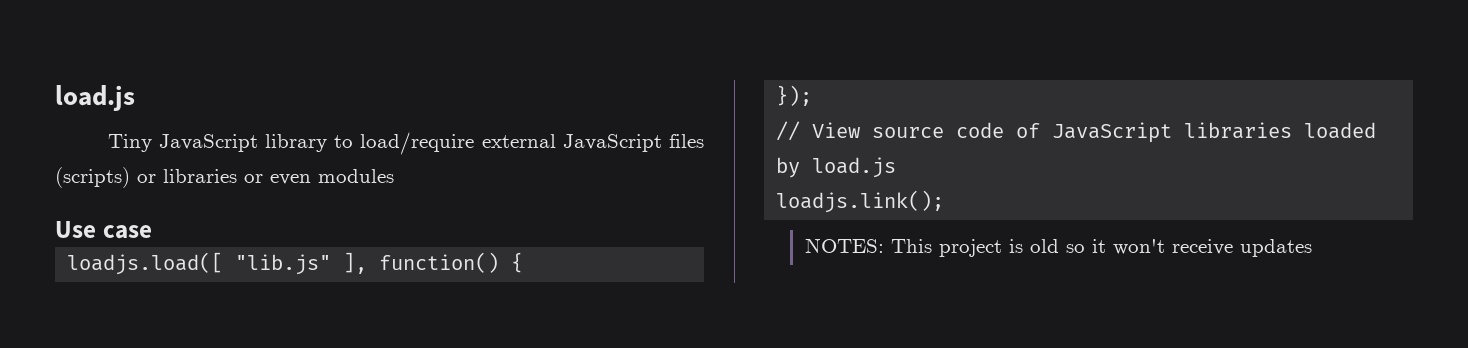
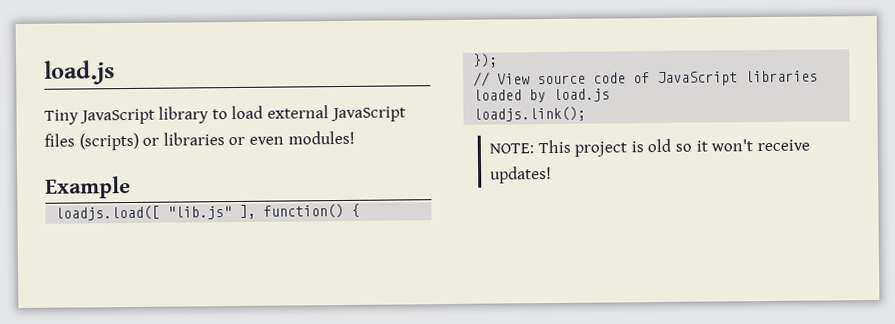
- Tiny JavaScript library to load/require external JavaScript files (scripts) or libraries or even modules
- Use case
+ Tiny JavaScript library to load external JavaScript files (scripts) or libraries or even modules!
+ Example
- NOTES: This project is old so it won't receive updates
+ NOTE: This project is old so it won't receive updates!

